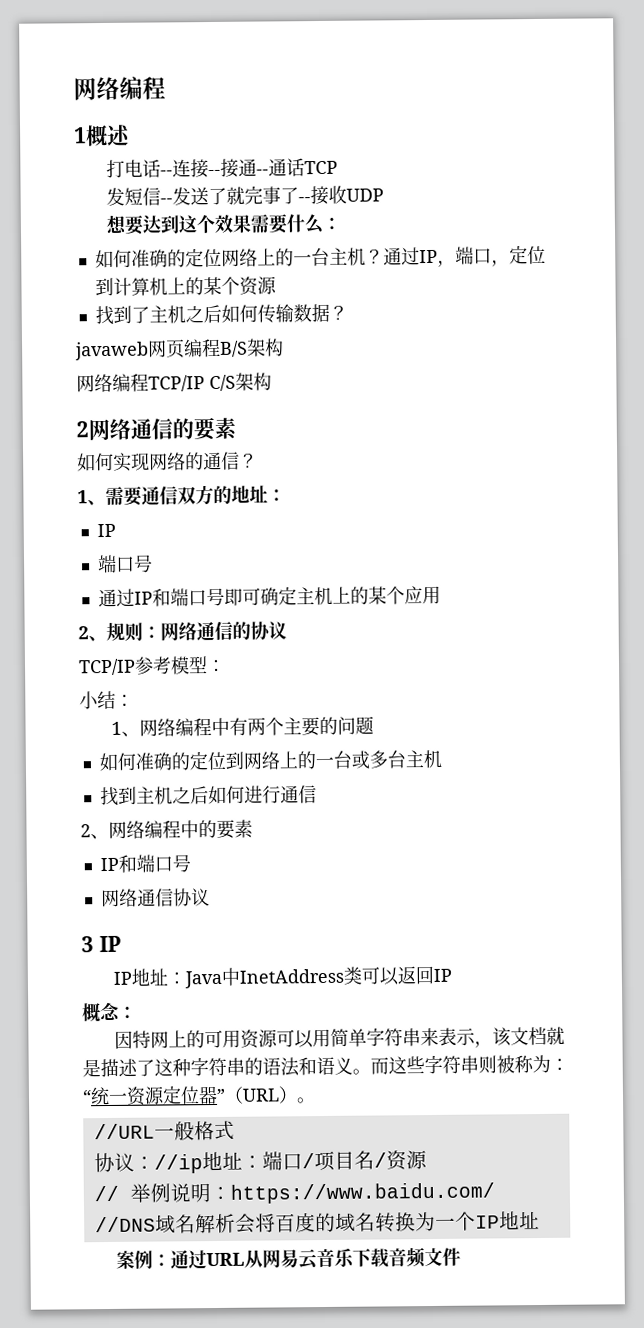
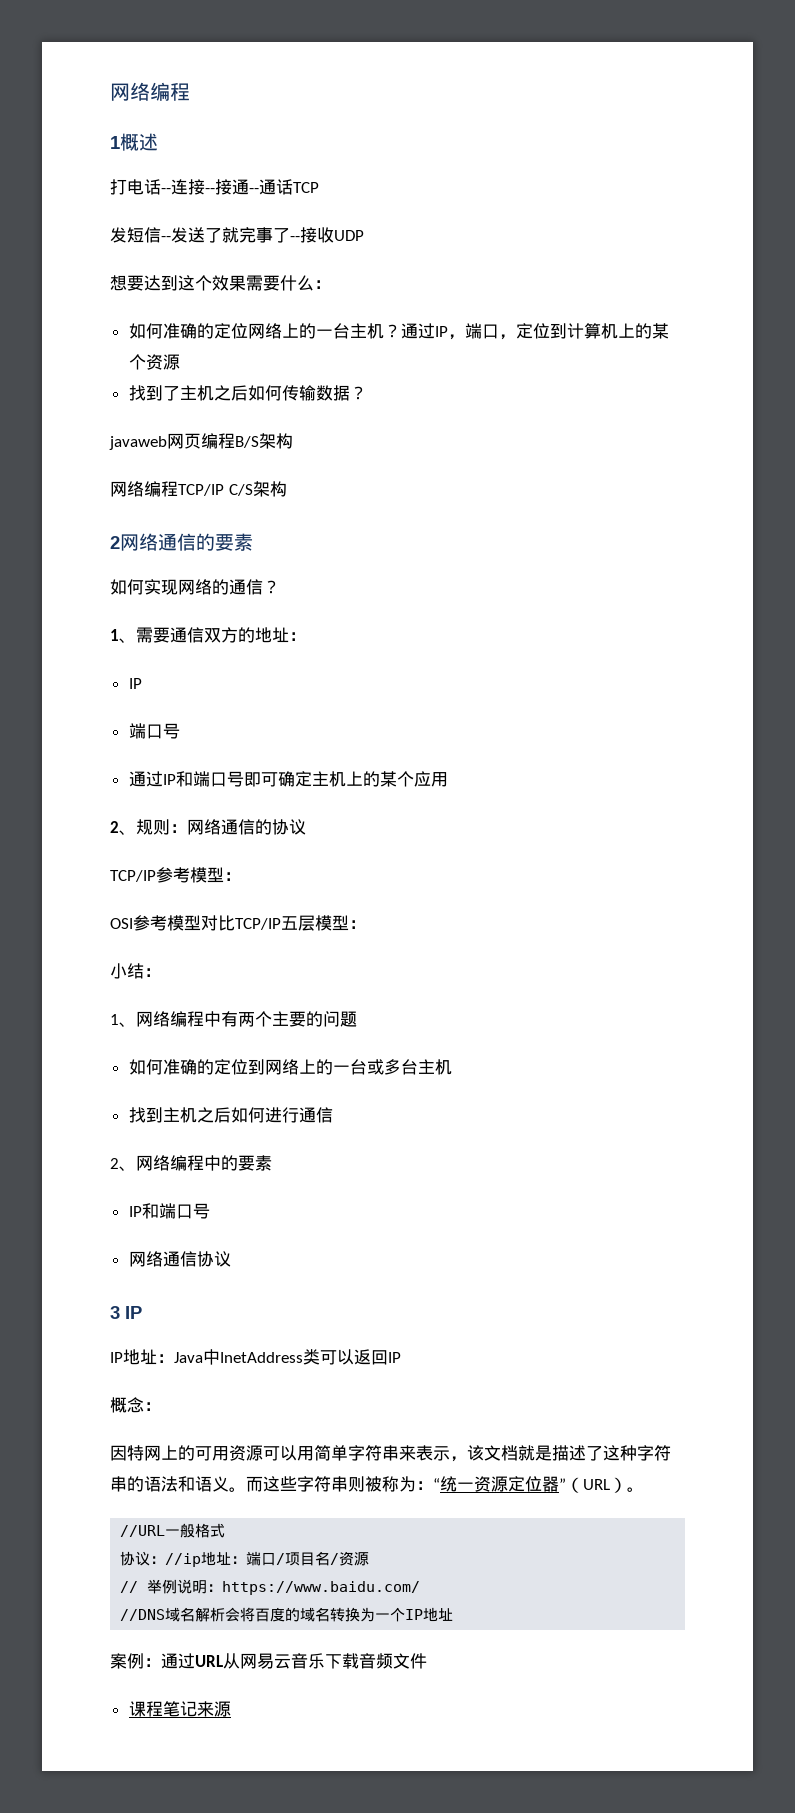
+ OSI参考模型对比TCP/IP五层模型：
+ 课程笔记来源

